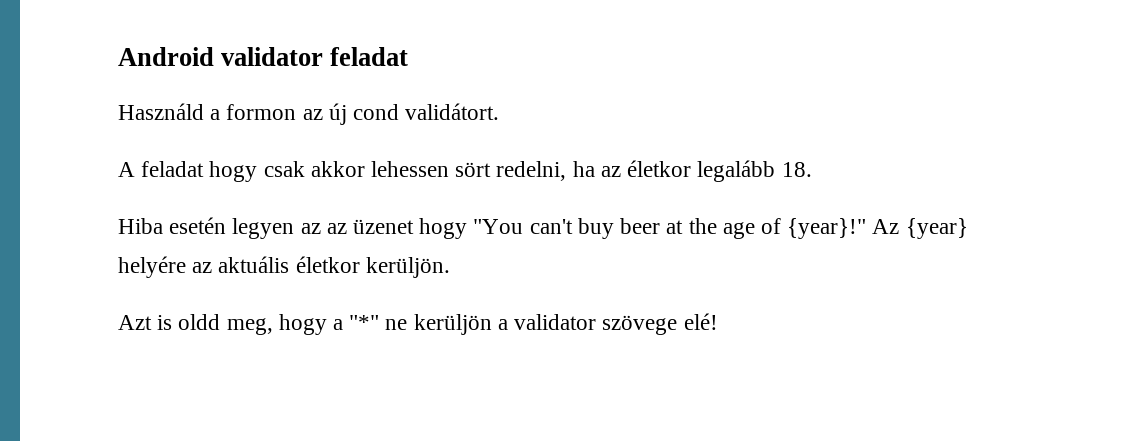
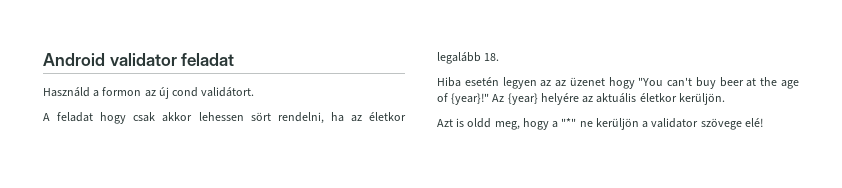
- A feladat hogy csak akkor lehessen sört redelni, ha az életkor legalább 18.
+ A feladat hogy csak akkor lehessen sört rendelni, ha az életkor legalább 18.

